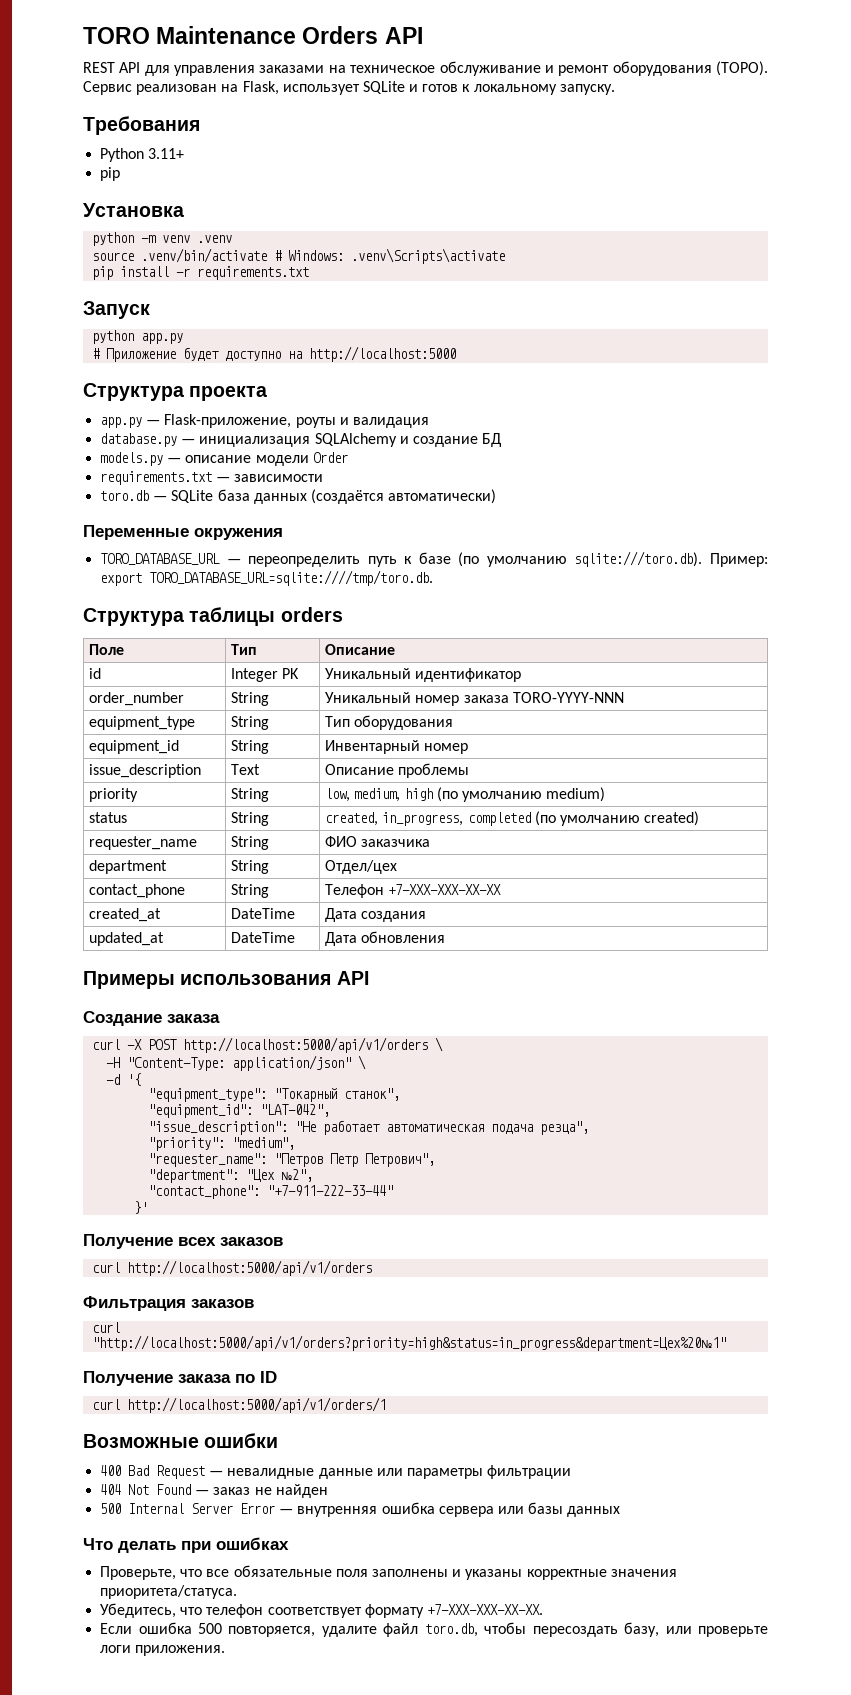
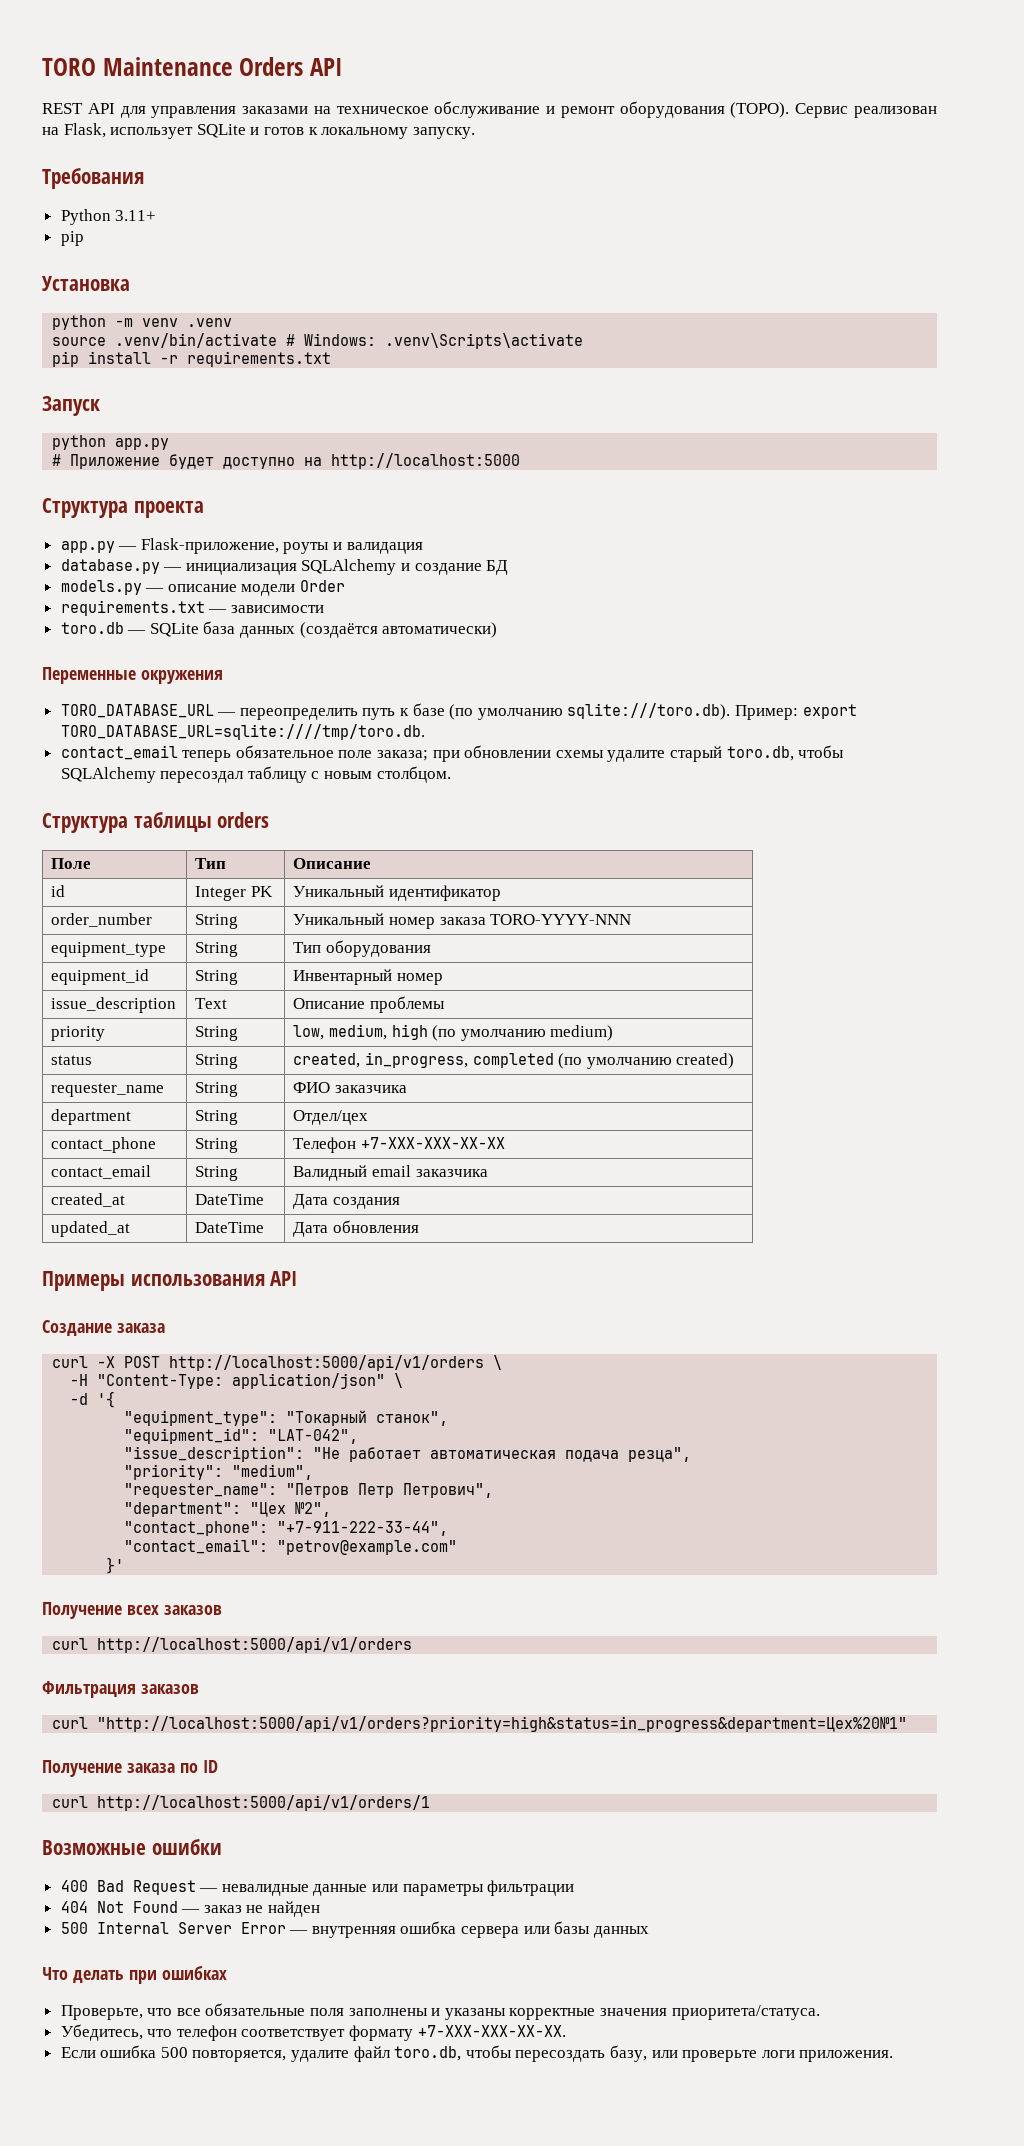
+ contact_email теперь обязательное поле заказа; при обновлении схемы удалите старый toro.db, чтобы SQLAlchemy пересоздал таблицу с новым столбцом.
+ contact_email | String | Валидный email заказчика
- "contact_phone": "+7-911-222-33-44"
+ "contact_phone": "+7-911-222-33-44",
+ "contact_email": "petrov@example.com"

